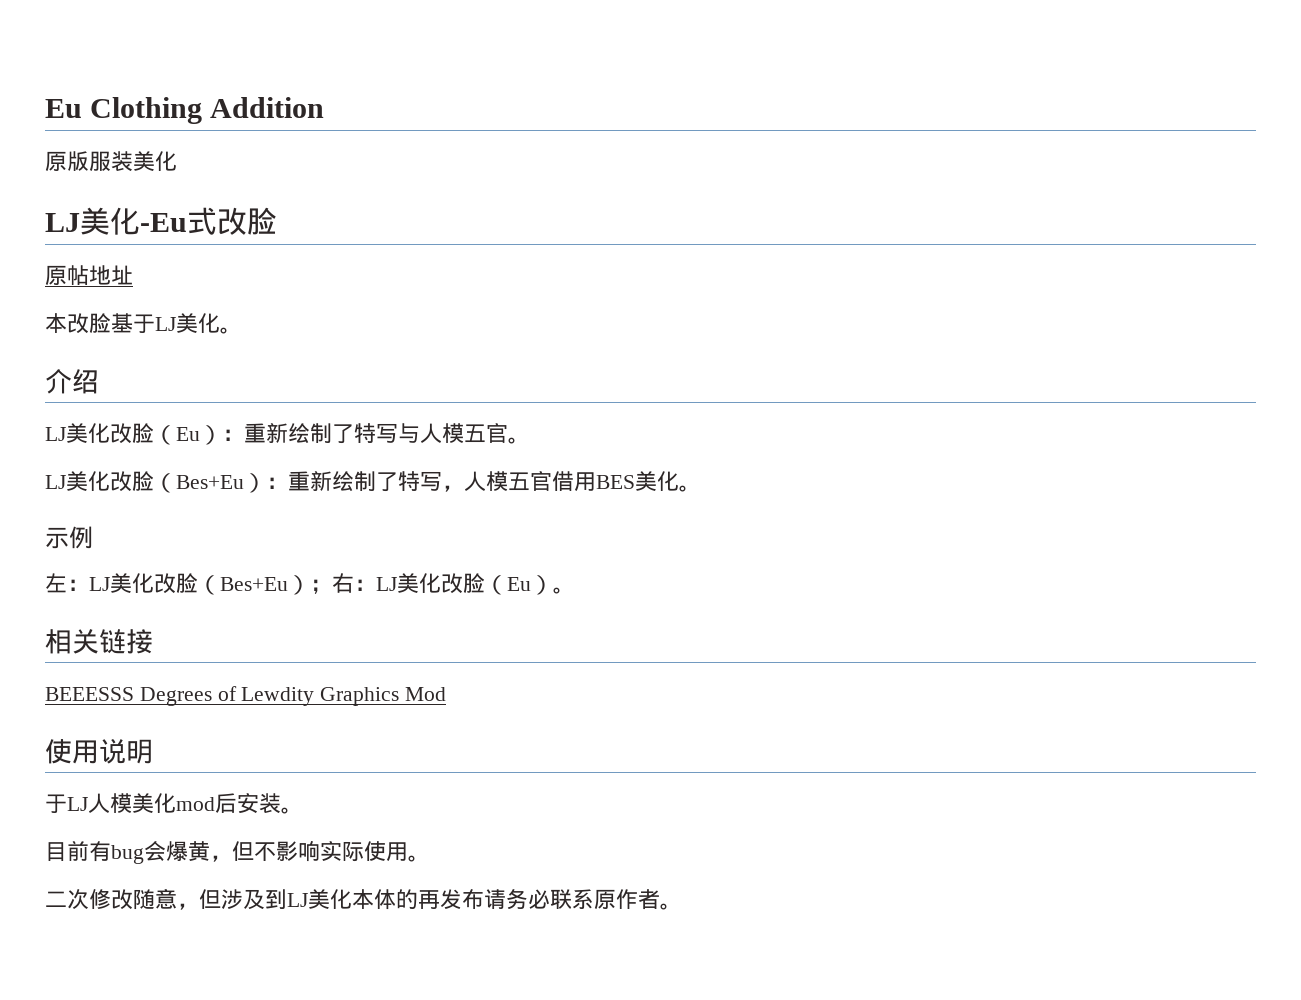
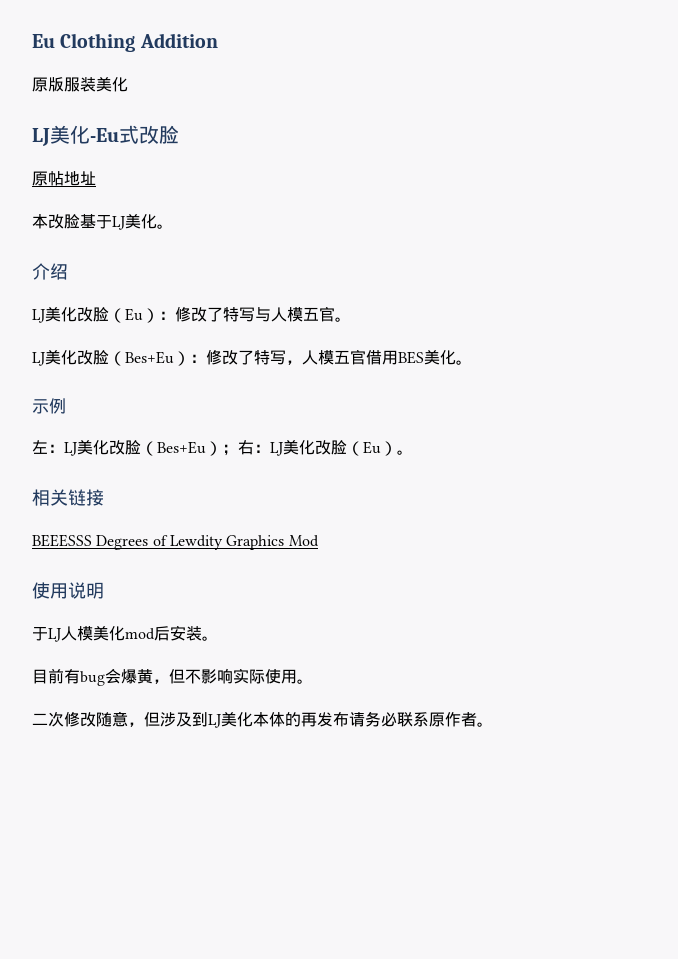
- LJ美化改脸（Eu）：重新绘制了特写与人模五官。
+ LJ美化改脸（Eu）：修改了特写与人模五官。
- LJ美化改脸（Bes+Eu）：重新绘制了特写，人模五官借用BES美化。
+ LJ美化改脸（Bes+Eu）：修改了特写，人模五官借用BES美化。

